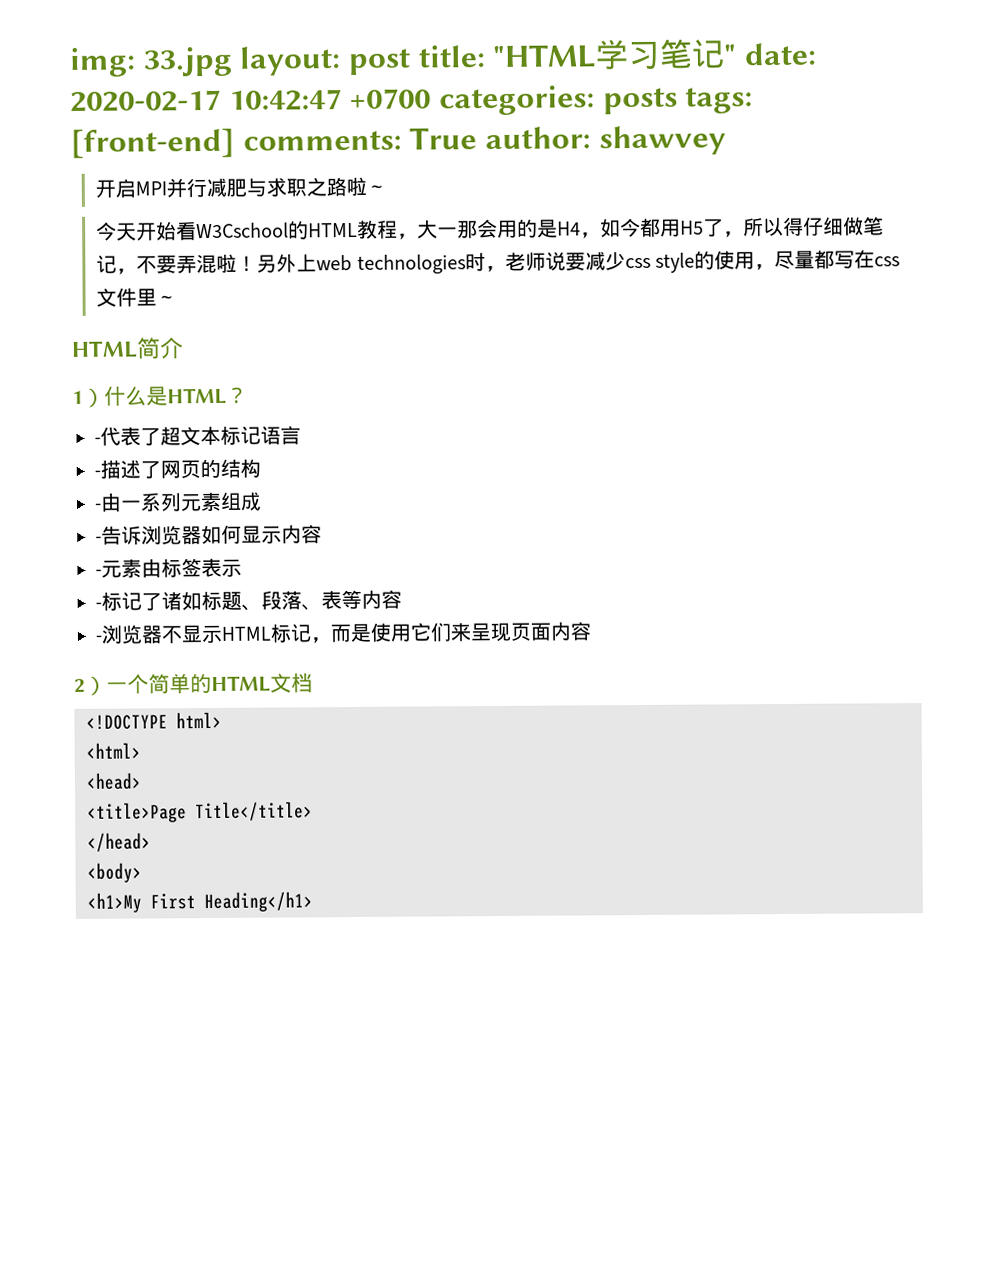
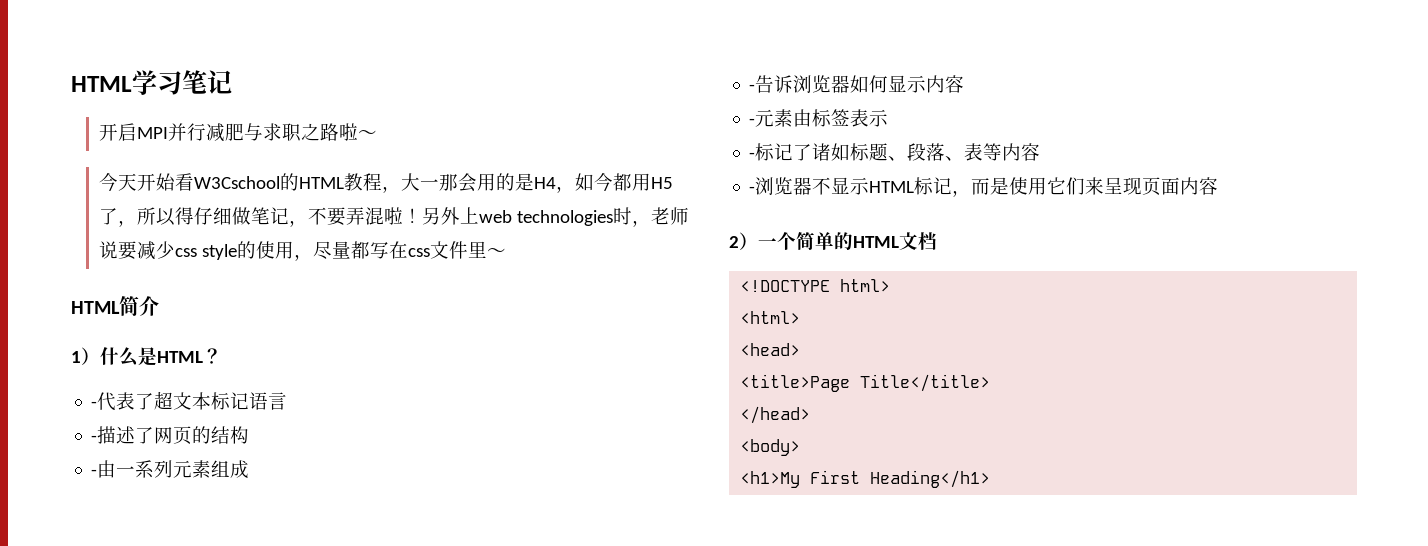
- img: 33.jpg layout: post title: "HTML学习笔记" date: 2020-02-17 10:42:47 +0700 categories: posts tags: [front-end] comments: True author: shawvey
+ HTML学习笔记

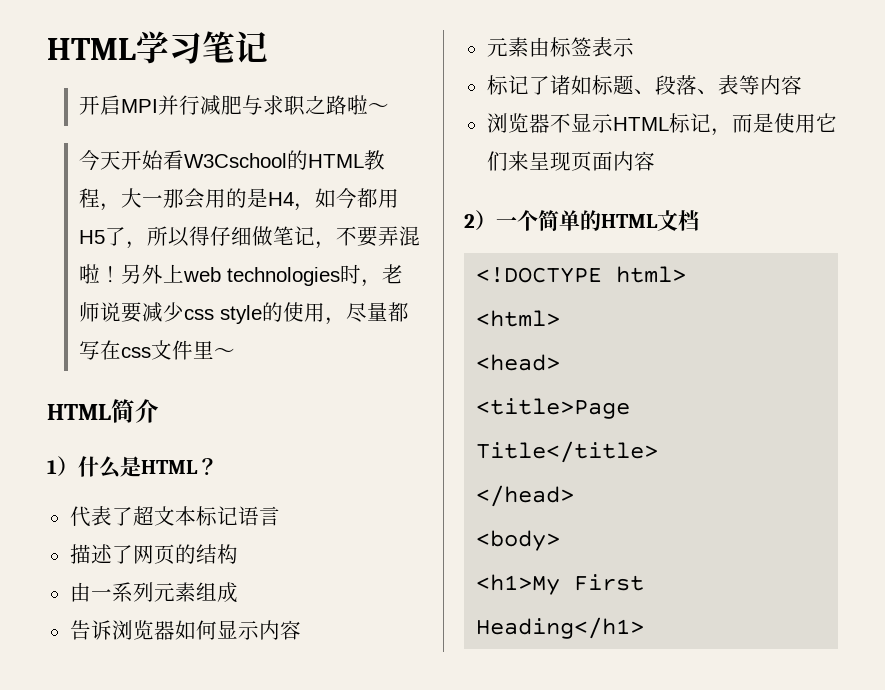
- -代表了超文本标记语言
+ 代表了超文本标记语言
- -描述了网页的结构
+ 描述了网页的结构
- -由一系列元素组成
+ 由一系列元素组成
- -告诉浏览器如何显示内容
+ 告诉浏览器如何显示内容
- -元素由标签表示
+ 元素由标签表示
- -标记了诸如标题、段落、表等内容
+ 标记了诸如标题、段落、表等内容
- -浏览器不显示HTML标记，而是使用它们来呈现页面内容
+ 浏览器不显示HTML标记，而是使用它们来呈现页面内容

